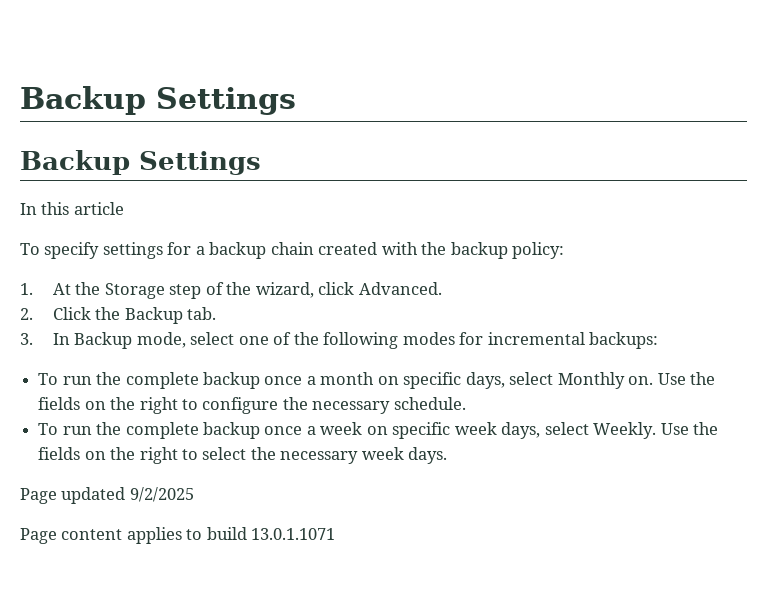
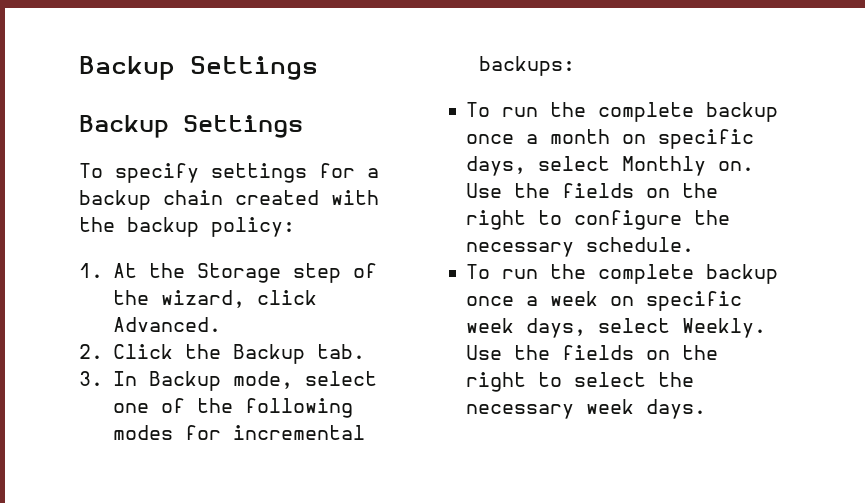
- In this article
- Page updated 9/2/2025
- Page content applies to build 13.0.1.1071

